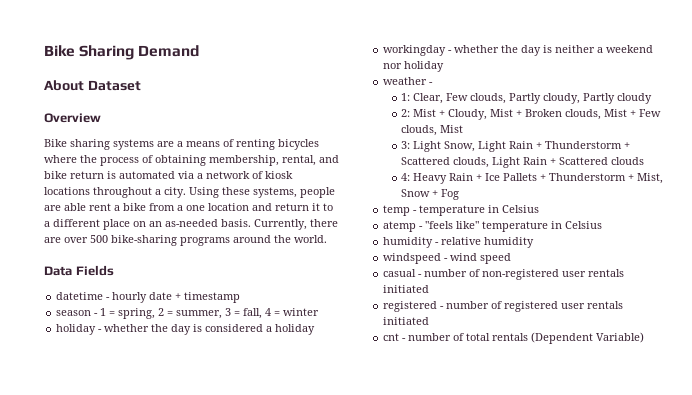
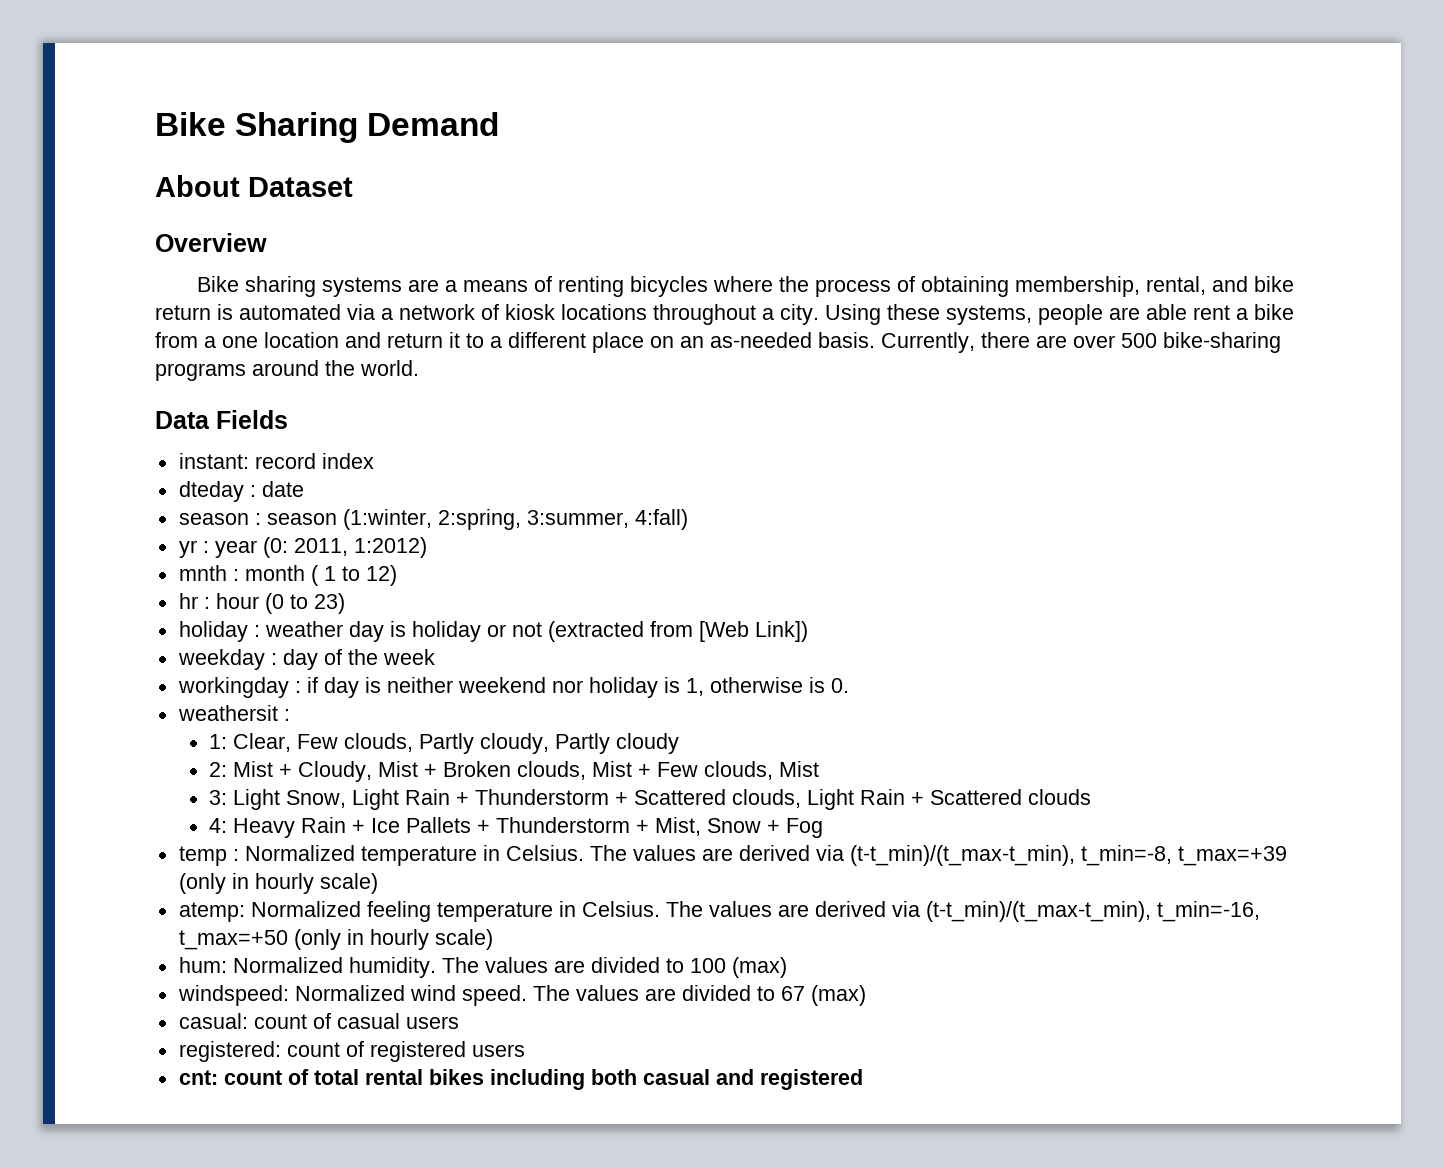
- datetime - hourly date + timestamp
- season - 1 = spring, 2 = summer, 3 = fall, 4 = winter
- holiday - whether the day is considered a holiday
- workingday - whether the day is neither a weekend nor holiday
- weather -
+ instant: record index
+ dteday : date
+ season : season (1:winter, 2:spring, 3:summer, 4:fall)
+ yr : year (0: 2011, 1:2012)
+ mnth : month ( 1 to 12)
+ hr : hour (0 to 23)
+ holiday : weather day is holiday or not (extracted from [Web Link])
+ weekday : day of the week
+ workingday : if day is neither weekend nor holiday is 1, otherwise is 0.
+ weathersit :
- temp - temperature in Celsius
- atemp - "feels like" temperature in Celsius
- humidity - relative humidity
- windspeed - wind speed
- casual - number of non-registered user rentals initiated
- registered - number of registered user rentals initiated
- cnt - number of total rentals (Dependent Variable)
+ temp : Normalized temperature in Celsius. The values are derived via (t-t_min)/(t_max-t_min), t_min=-8, t_max=+39 (only in hourly scale)
+ atemp: Normalized feeling temperature in Celsius. The values are derived via (t-t_min)/(t_max-t_min), t_min=-16, t_max=+50 (only in hourly scale)
+ hum: Normalized humidity. The values are divided to 100 (max)
+ windspeed: Normalized wind speed. The values are divided to 67 (max)
+ casual: count of casual users
+ registered: count of registered users
+ cnt: count of total rental bikes including both casual and registered

